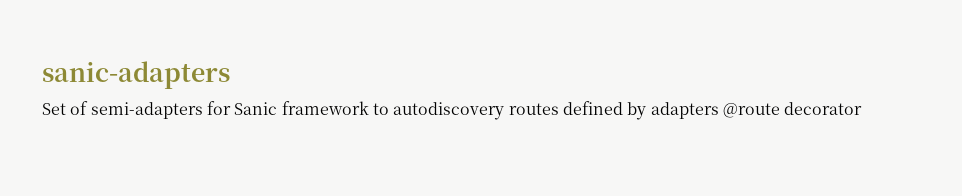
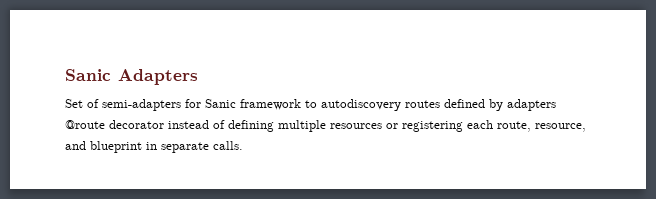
- sanic-adapters
+ Sanic Adapters
- Set of semi-adapters for Sanic framework to autodiscovery routes defined by adapters @route decorator
+ Set of semi-adapters for Sanic framework to autodiscovery routes defined by adapters @route decorator instead of defining multiple resources or registering each route, resource, and blueprint in separate calls.

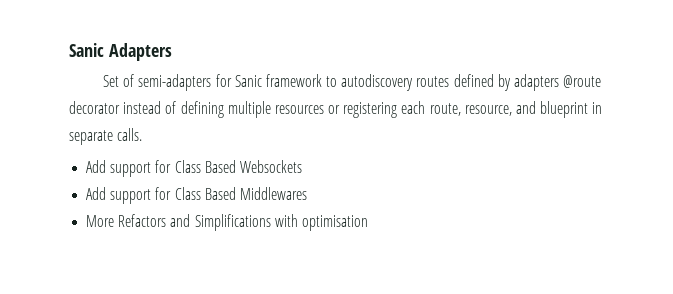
+ Add support for Class Based Websockets
+ Add support for Class Based Middlewares
+ More Refactors and Simplifications with optimisation

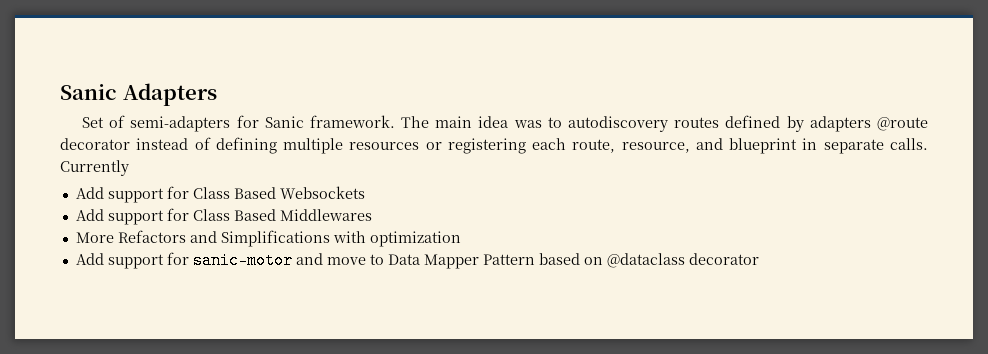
- Set of semi-adapters for Sanic framework to autodiscovery routes defined by adapters @route decorator instead of defining multiple resources or registering each route, resource, and blueprint in separate calls.
+ Set of semi-adapters for Sanic framework. The main idea was to autodiscovery routes defined by adapters @route decorator instead of defining multiple resources or registering each route, resource, and blueprint in separate calls. Currently
- More Refactors and Simplifications with optimisation
+ More Refactors and Simplifications with optimization
+ Add support for sanic-motor and move to Data Mapper Pattern based on @dataclass decorator

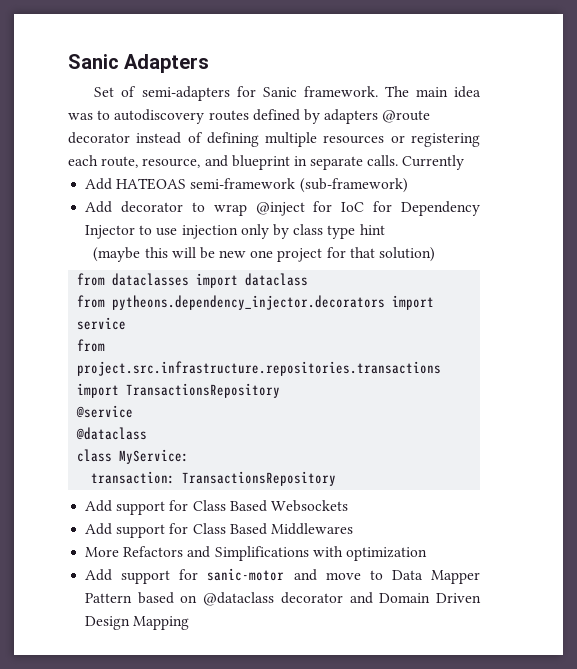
+ Add HATEOAS semi-framework (sub-framework)
+ Add decorator to wrap @inject for IoC for Dependency Injector to use injection only by class type hint
+ (maybe this will be new one project for that solution)
+ from dataclasses import dataclass
+ from pytheons.dependency_injector.decorators import service
+ from project.src.infrastructure.repositories.transactions import TransactionsRepository
+ @service
+ @dataclass
+ class MyService:
+ transaction: TransactionsRepository
- Add support for sanic-motor and move to Data Mapper Pattern based on @dataclass decorator
+ Add support for sanic-motor and move to Data Mapper Pattern based on @dataclass decorator and Domain Driven Design Mapping

